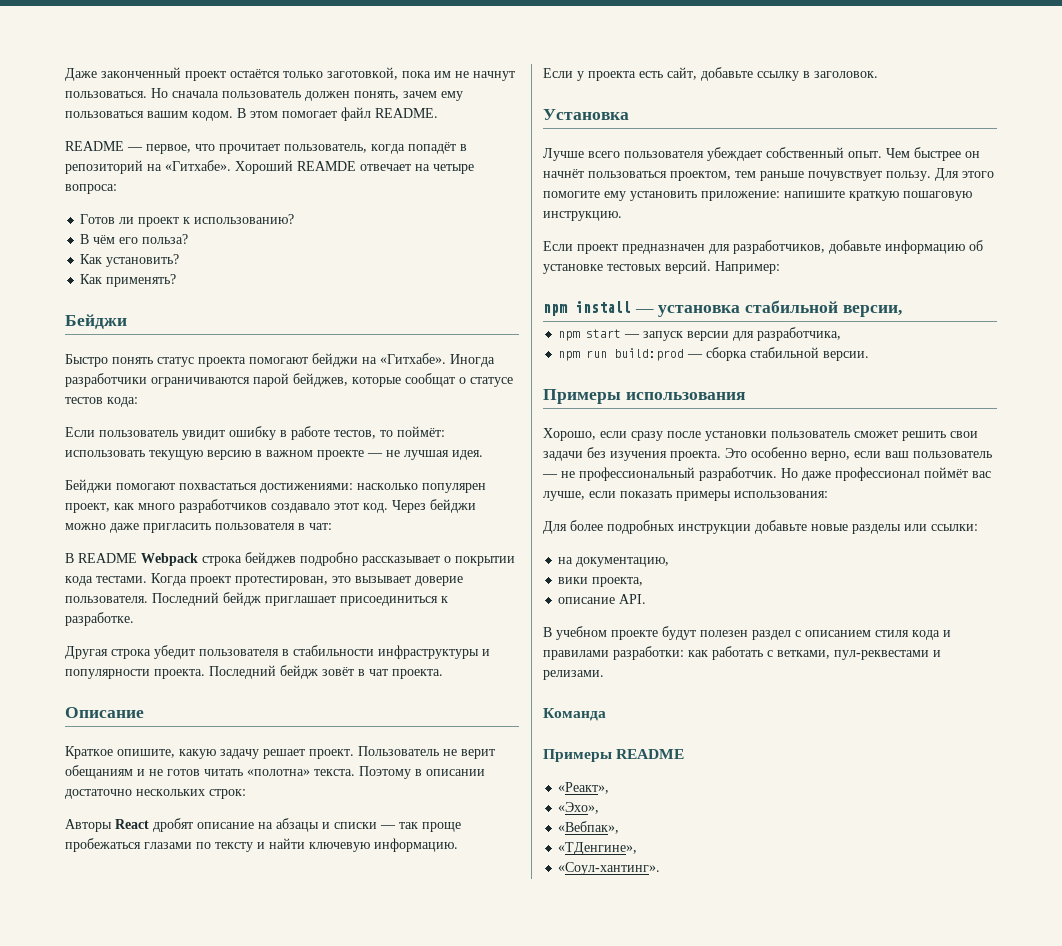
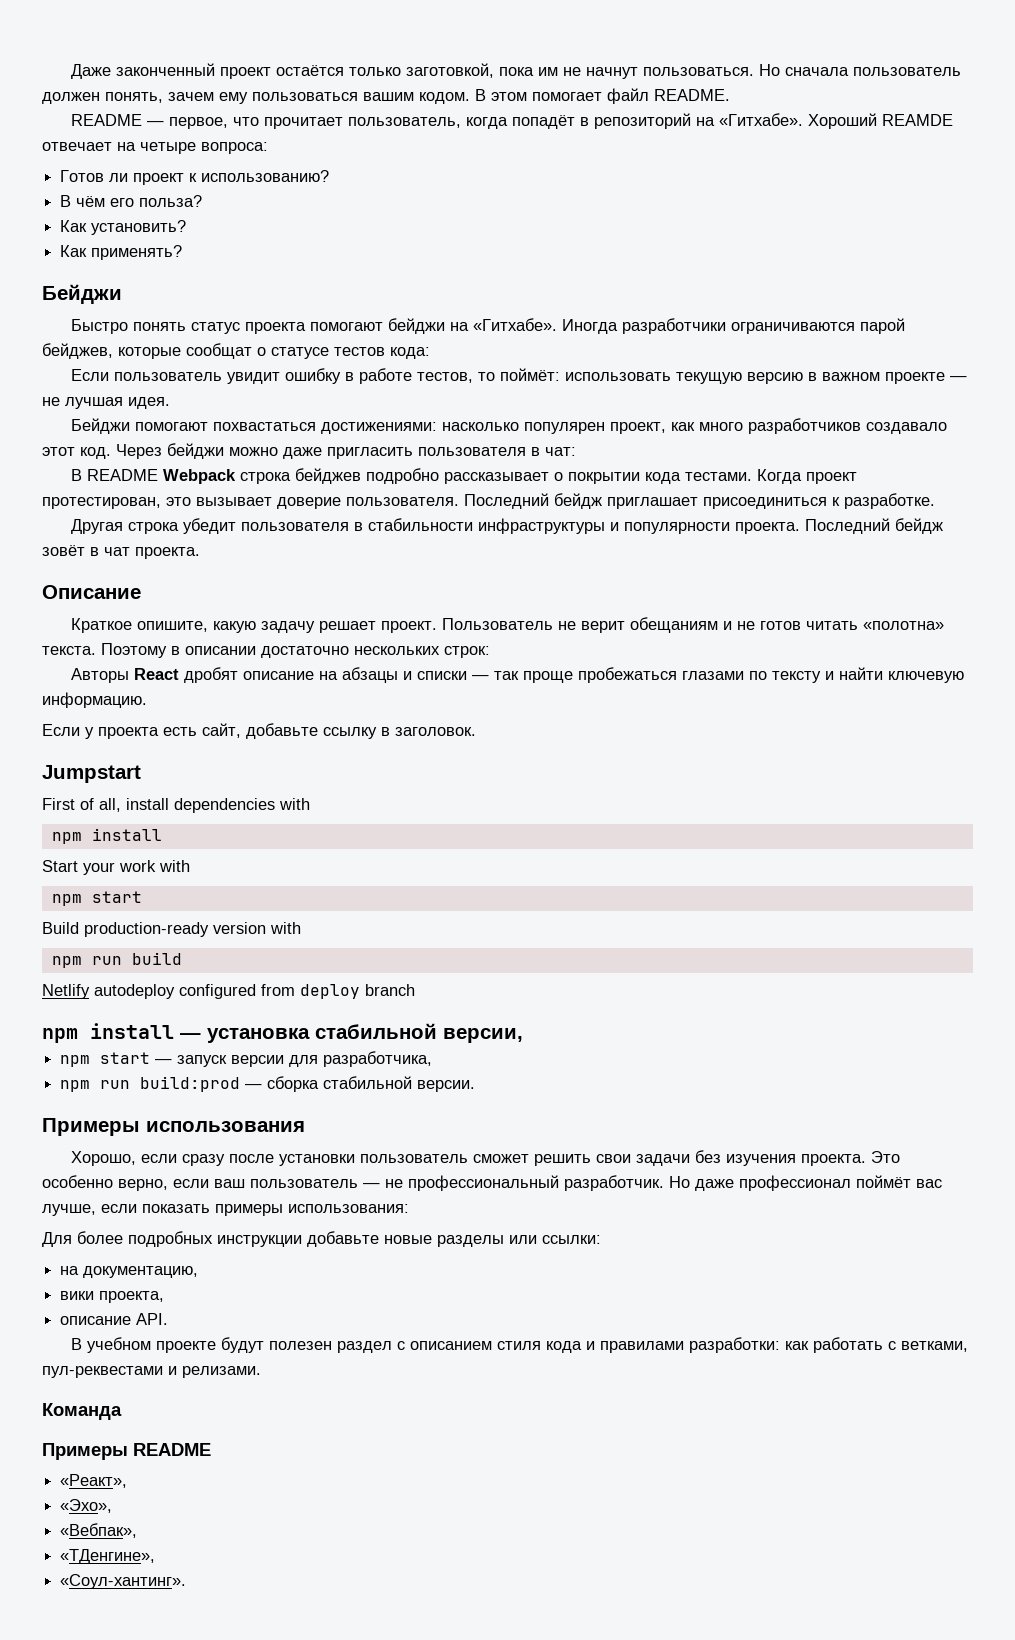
- Установка
- Лучше всего пользователя убеждает собственный опыт. Чем быстрее он начнёт пользоваться проектом, тем раньше почувствует пользу. Для этого помогите ему установить приложение: напишите краткую пошаговую инструкцию.
- Если проект предназначен для разработчиков, добавьте информацию об установке тестовых версий. Например:
+ Jumpstart
+ First of all, install dependencies with
+ npm install
+ Start your work with
+ npm start
+ Build production-ready version with
+ npm run build
+ Netlify autodeploy configured from deploy branch

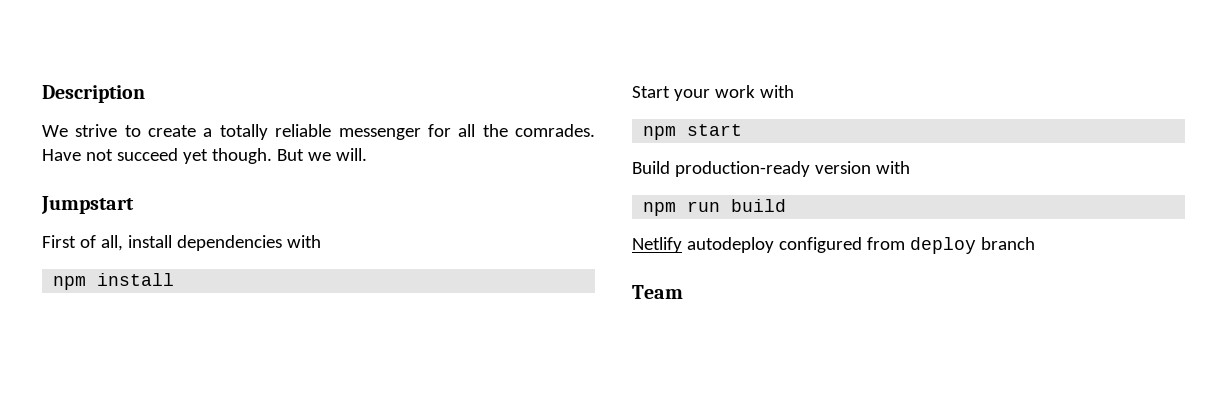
- Даже законченный проект остаётся только заготовкой, пока им не начнут пользоваться. Но сначала пользователь должен понять, зачем ему пользоваться вашим кодом. В этом помогает файл README.
- README — первое, что прочитает пользователь, когда попадёт в репозиторий на «Гитхабе». Хороший REAMDE отвечает на четыре вопроса:
- Готов ли проект к использованию?
- В чём его польза?
- Как установить?
- Как применять?
- Бейджи
- Быстро понять статус проекта помогают бейджи на «Гитхабе». Иногда разработчики ограничиваются парой бейджев, которые сообщат о статусе тестов кода:
- Если пользователь увидит ошибку в работе тестов, то поймёт: использовать текущую версию в важном проекте — не лучшая идея.
- Бейджи помогают похвастаться достижениями: насколько популярен проект, как много разработчиков создавало этот код. Через бейджи можно даже пригласить пользователя в чат:
- В README Webpack строка бейджев подробно рассказывает о покрытии кода тестами. Когда проект протестирован, это вызывает доверие пользователя. Последний бейдж приглашает присоединиться к разработке.
- Другая строка убедит пользователя в стабильности инфраструктуры и популярности проекта. Последний бейдж зовёт в чат проекта.
- Описание
- Краткое опишите, какую задачу решает проект. Пользователь не верит обещаниям и не готов читать «полотна» текста. Поэтому в описании достаточно нескольких строк:
- Авторы React дробят описание на абзацы и списки — так проще пробежаться глазами по тексту и найти ключевую информацию.
- Если у проекта есть сайт, добавьте ссылку в заголовок.
+ Description
+ We strive to create a totally reliable messenger for all the comrades. Have not succeed yet though. But we will.
- npm install — установка стабильной версии,
- npm start — запуск версии для разработчика,
- npm run build:prod — сборка стабильной версии.
- Примеры использования
- Хорошо, если сразу после установки пользователь сможет решить свои задачи без изучения проекта. Это особенно верно, если ваш пользователь — не профессиональный разработчик. Но даже профессионал поймёт вас лучше, если показать примеры использования:
- Для более подробных инструкции добавьте новые разделы или ссылки:
- на документацию,
- вики проекта,
- описание API.
- В учебном проекте будут полезен раздел с описанием стиля кода и правилами разработки: как работать с ветками, пул-реквестами и релизами.
- Команда
- Примеры README
- «Реакт»,
- «Эхо»,
- «Вебпак»,
- «ТДенгине»,
- «Соул-хантинг».
+ Team

